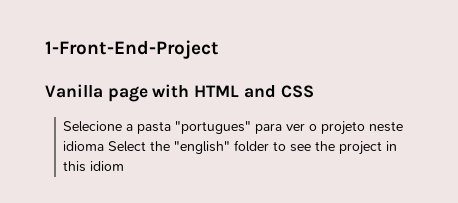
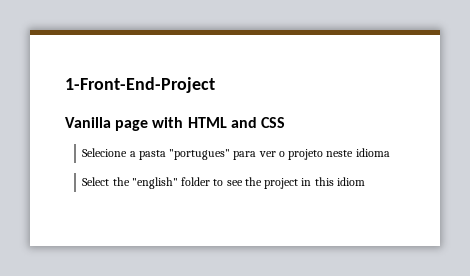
- Selecione a pasta "portugues" para ver o projeto neste idioma Select the "english" folder to see the project in this idiom
+ Selecione a pasta "portugues" para ver o projeto neste idioma
+ Select the "english" folder to see the project in this idiom

